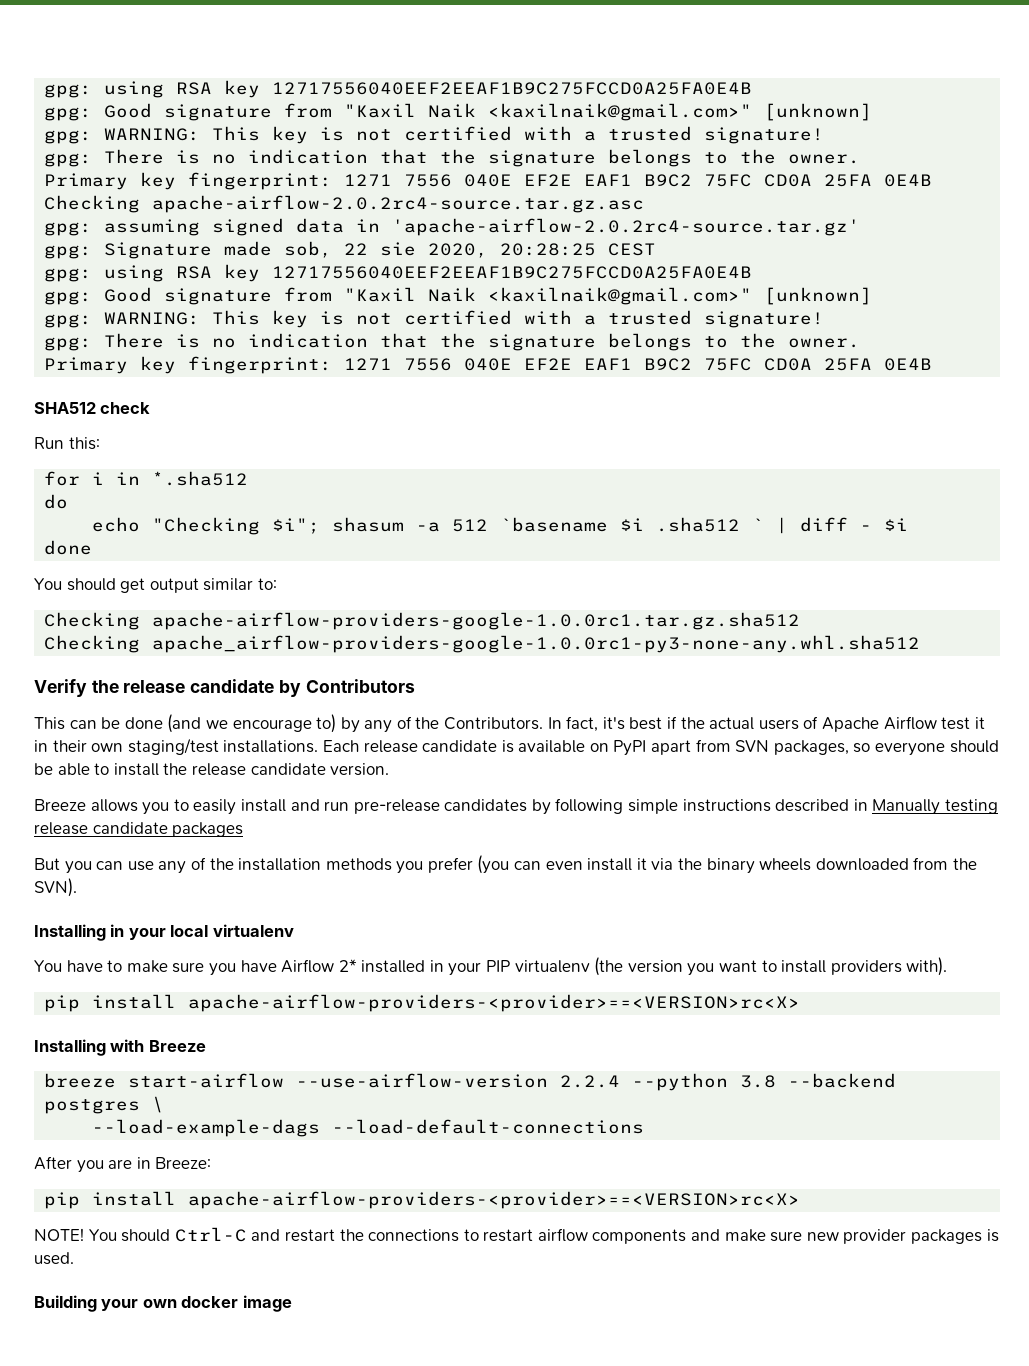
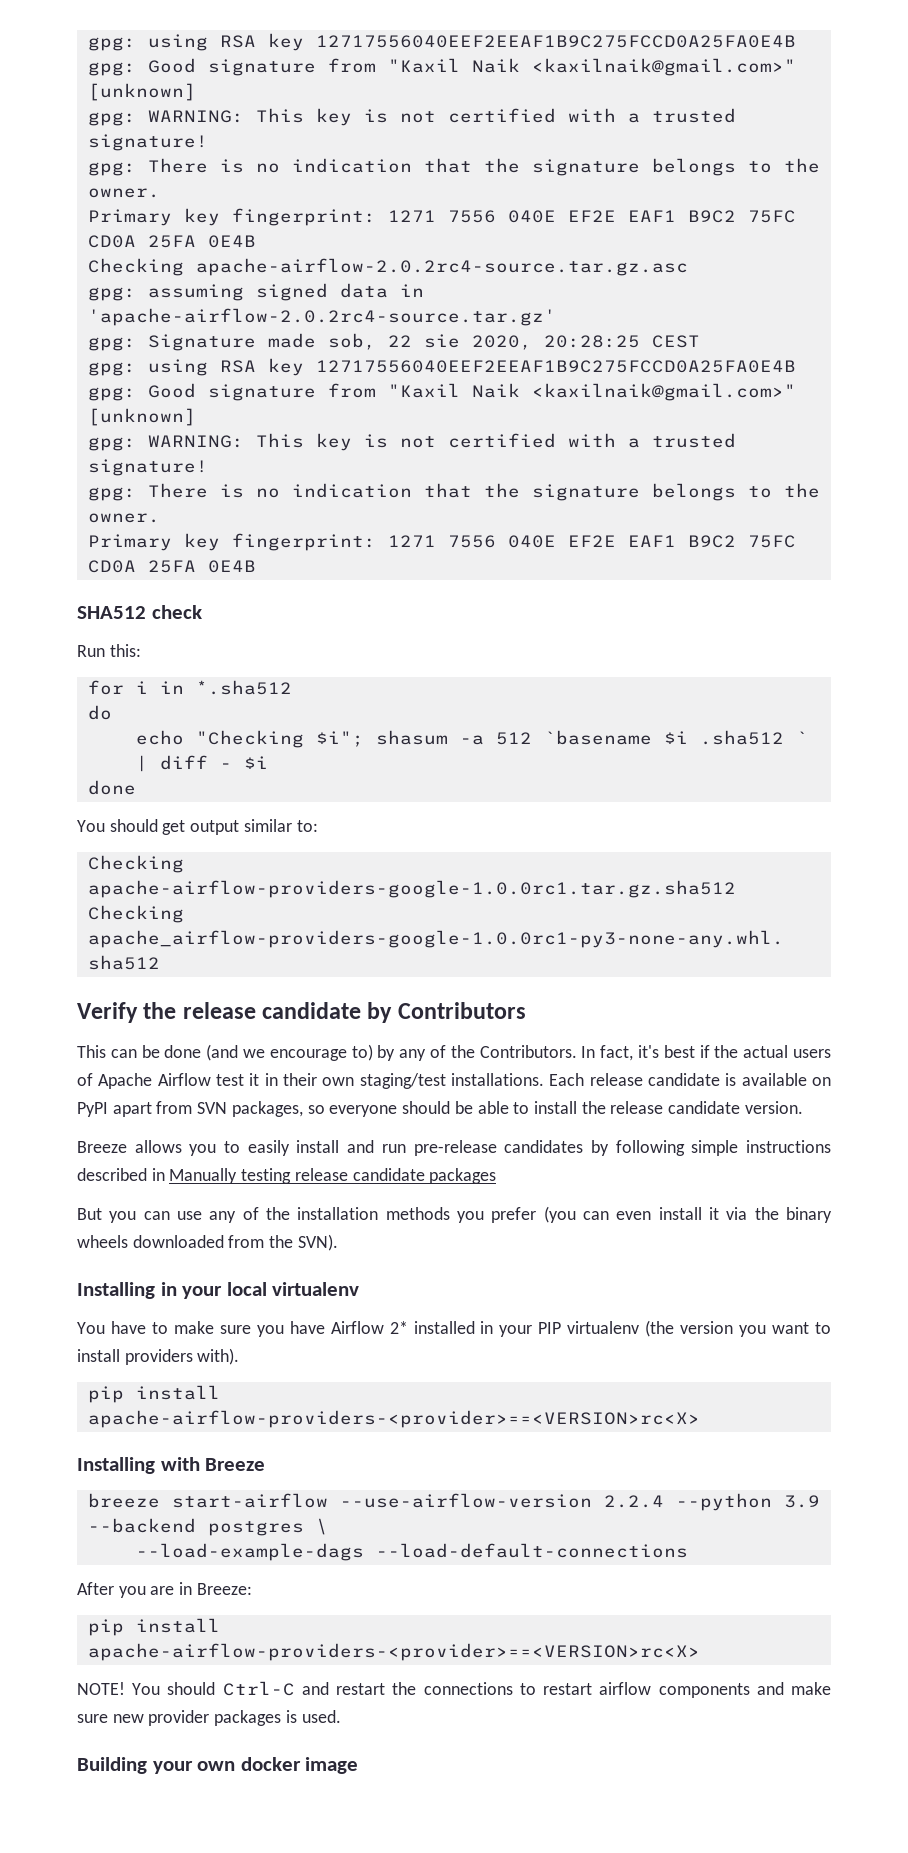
- breeze start-airflow --use-airflow-version 2.2.4 --python 3.8 --backend postgres \
+ breeze start-airflow --use-airflow-version 2.2.4 --python 3.9 --backend postgres \

